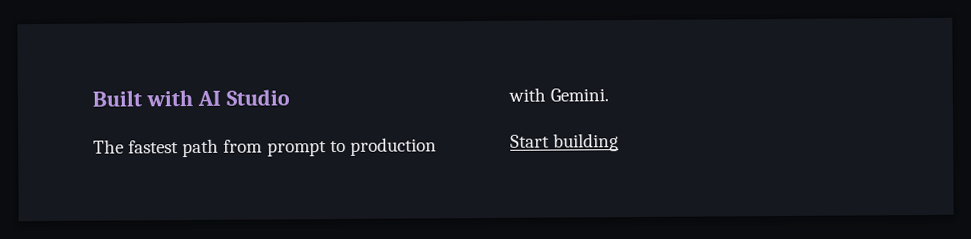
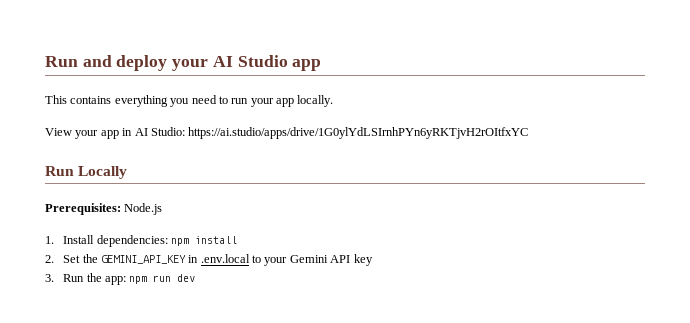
- Built with AI Studio
- The fastest path from prompt to production with Gemini.
- Start building
+ Run and deploy your AI Studio app
+ This contains everything you need to run your app locally.
+ View your app in AI Studio: https://ai.studio/apps/drive/1G0ylYdLSIrnhPYn6yRKTjvH2rOItfxYC
+ Run Locally
+ Prerequisites: Node.js
+ 1. Install dependencies: npm install
+ 2. Set the GEMINI_API_KEY in .env.local to your Gemini API key
+ 3. Run the app: npm run dev

